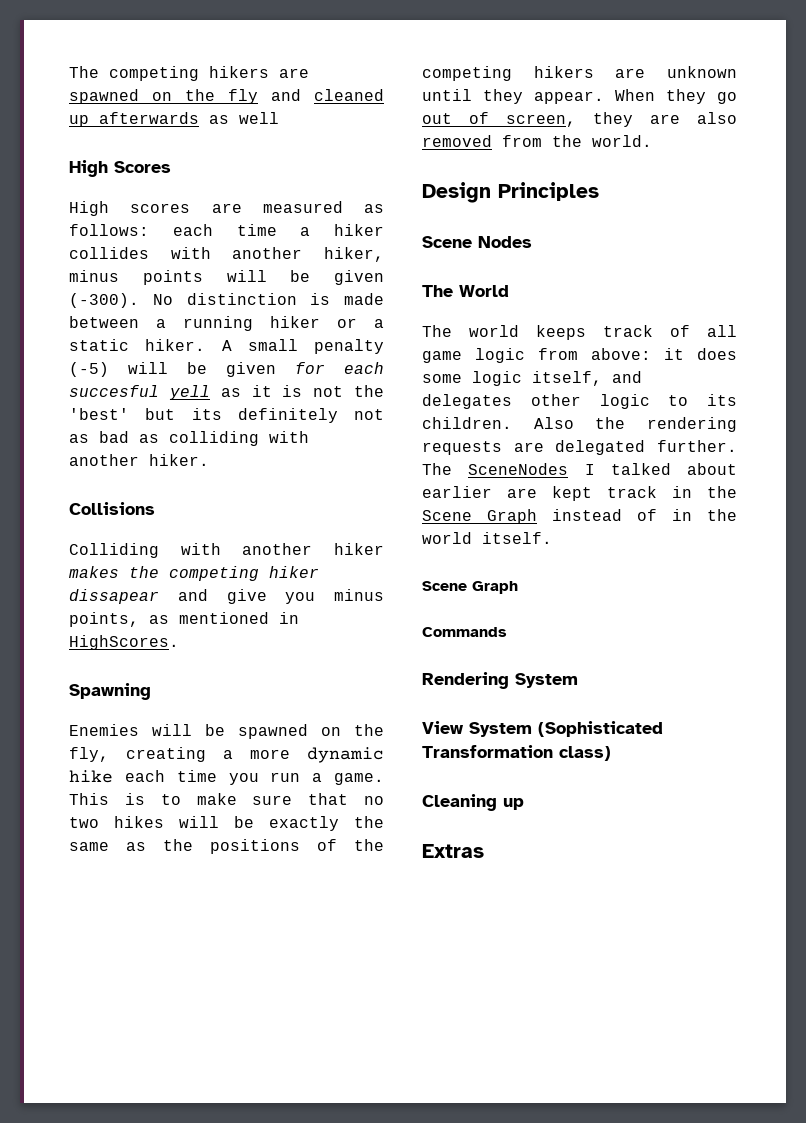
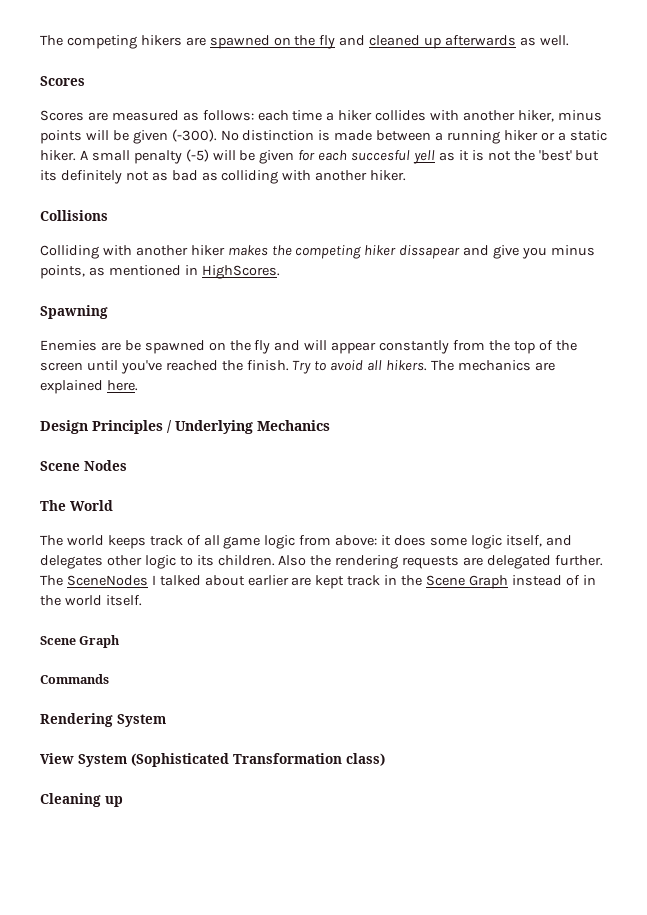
- The competing hikers are spawned on the fly and cleaned up afterwards as well
- High Scores
+ The competing hikers are spawned on the fly and cleaned up afterwards as well.
+ Scores
- High scores are measured as follows: each time a hiker collides with another hiker, minus points will be given (-300).
+ Scores are measured as follows: each time a hiker collides with another hiker, minus points will be given (-300).
- Enemies will be spawned on the fly, creating a more dynamic hike each time you run a game. This is to make sure that no two hikes will be exactly the same as the positions of the competing hikers are unknown until they appear. When they go out of screen, they are also removed from the world.
+ Enemies are be spawned on the fly and will appear constantly from the top of the screen until you've reached the finish. Try to avoid all hikers. The mechanics are explained here.
- Design Principles
+ Design Principles / Underlying Mechanics
- Extras

